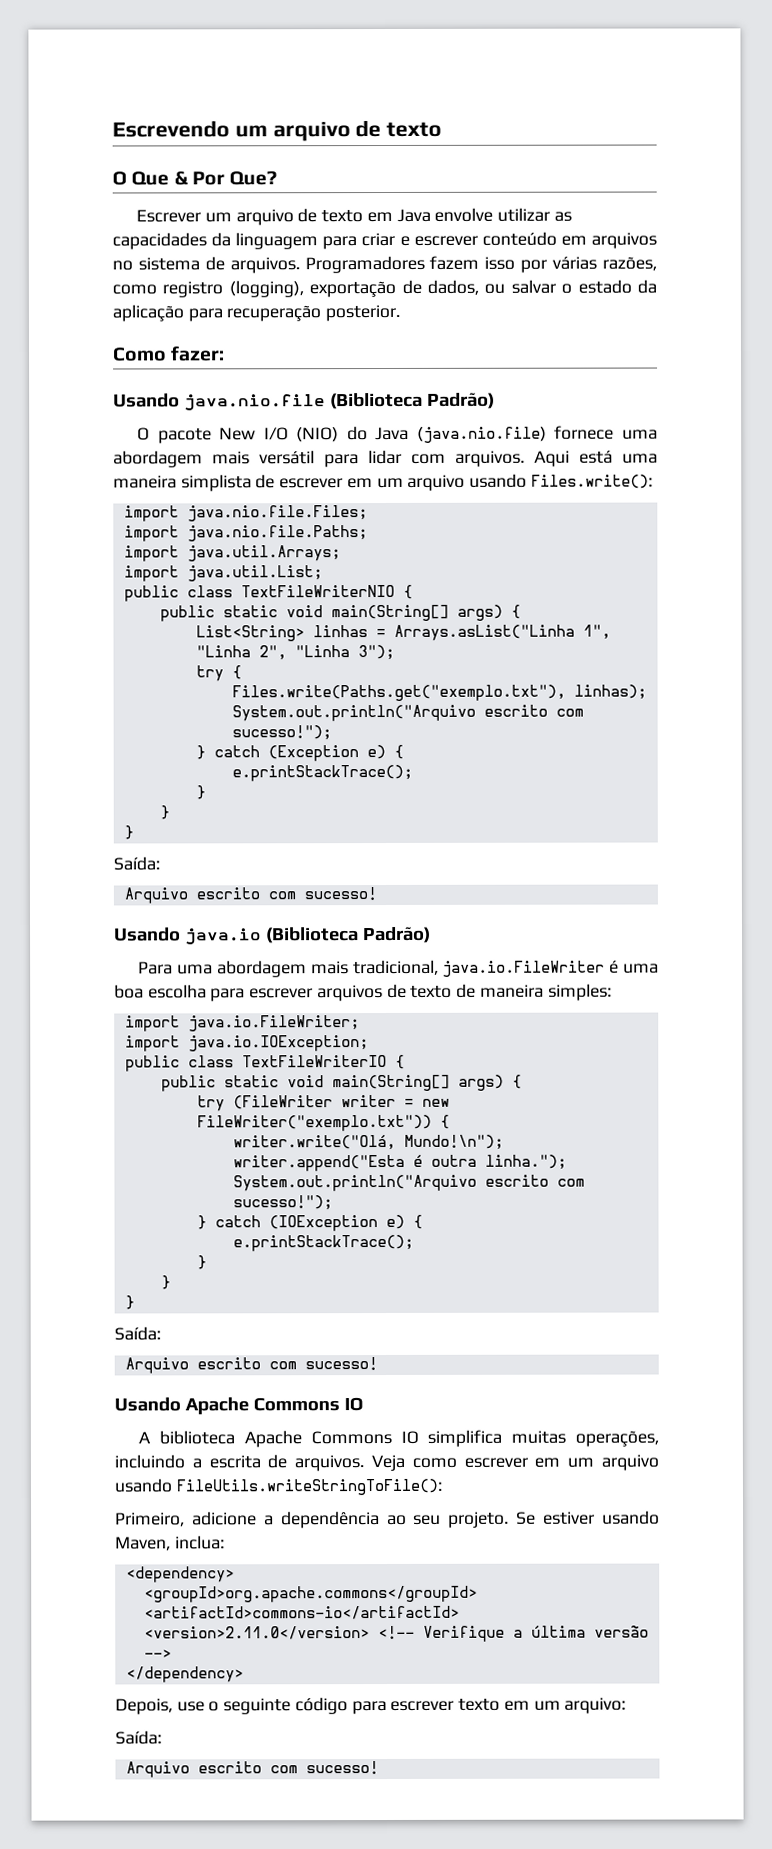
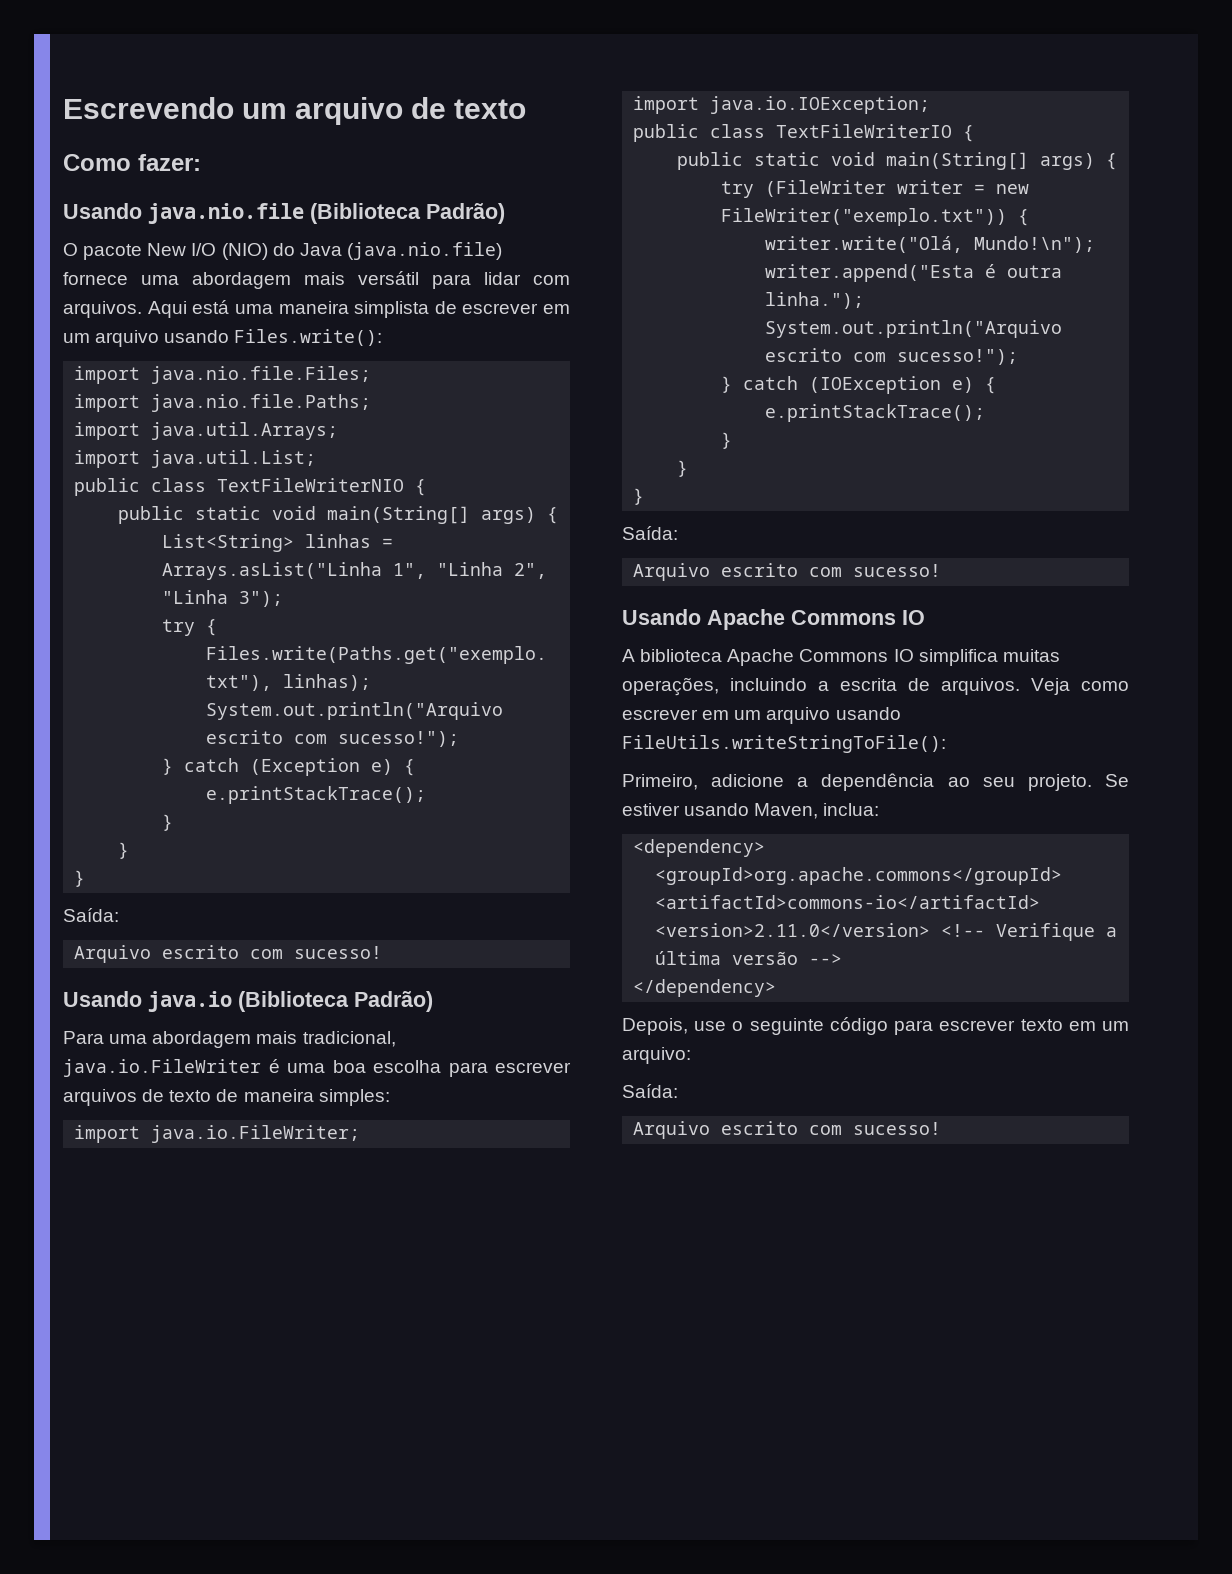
- O Que & Por Que?
- Escrever um arquivo de texto em Java envolve utilizar as capacidades da linguagem para criar e escrever conteúdo em arquivos no sistema de arquivos. Programadores fazem isso por várias razões, como registro (logging), exportação de dados, ou salvar o estado da aplicação para recuperação posterior.

